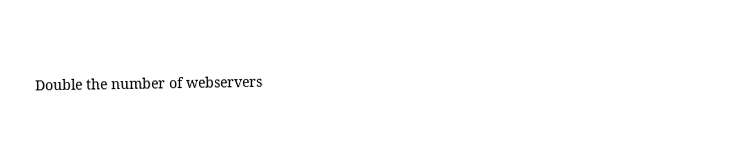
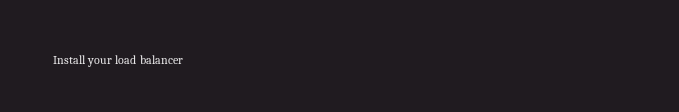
- Double the number of webservers
+ Install your load balancer

